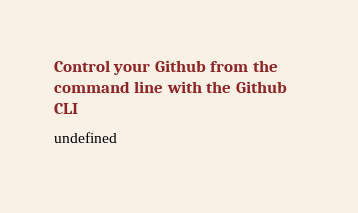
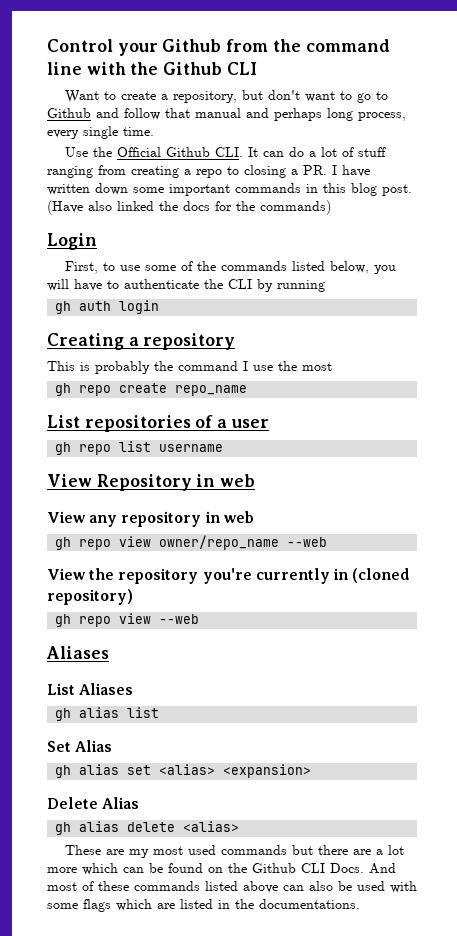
- undefined
+ Want to create a repository, but don't want to go to Github and follow that manual and perhaps long process, every single time.
+ Use the Official Github CLI. It can do a lot of stuff ranging from creating a repo to closing a PR. I have written down some important commands in this blog post. (Have also linked the docs for the commands)
+ Login
+ First, to use some of the commands listed below, you will have to authenticate the CLI by running
+ gh auth login
+ Creating a repository
+ This is probably the command I use the most
+ gh repo create repo_name
+ List repositories of a user
+ gh repo list username
+ View Repository in web
+ View any repository in web
+ gh repo view owner/repo_name --web
+ View the repository you're currently in (cloned repository)
+ gh repo view --web
+ Aliases
+ List Aliases
+ gh alias list
+ Set Alias
+ gh alias set <alias> <expansion>
+ Delete Alias
+ gh alias delete <alias>
+ These are my most used commands but there are a lot more which can be found on the Github CLI Docs. And most of these commands listed above can also be used with some flags which are listed in the documentations.

